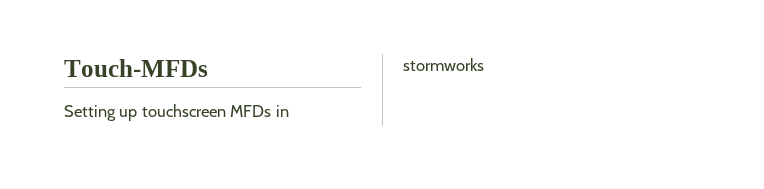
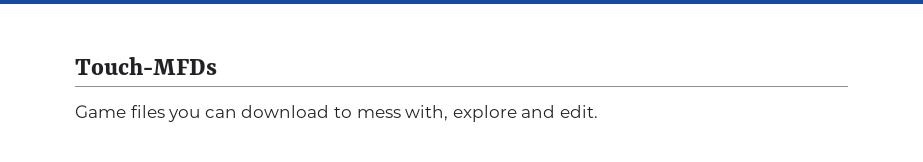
- Setting up touchscreen MFDs in stormworks
+ Game files you can download to mess with, explore and edit.

